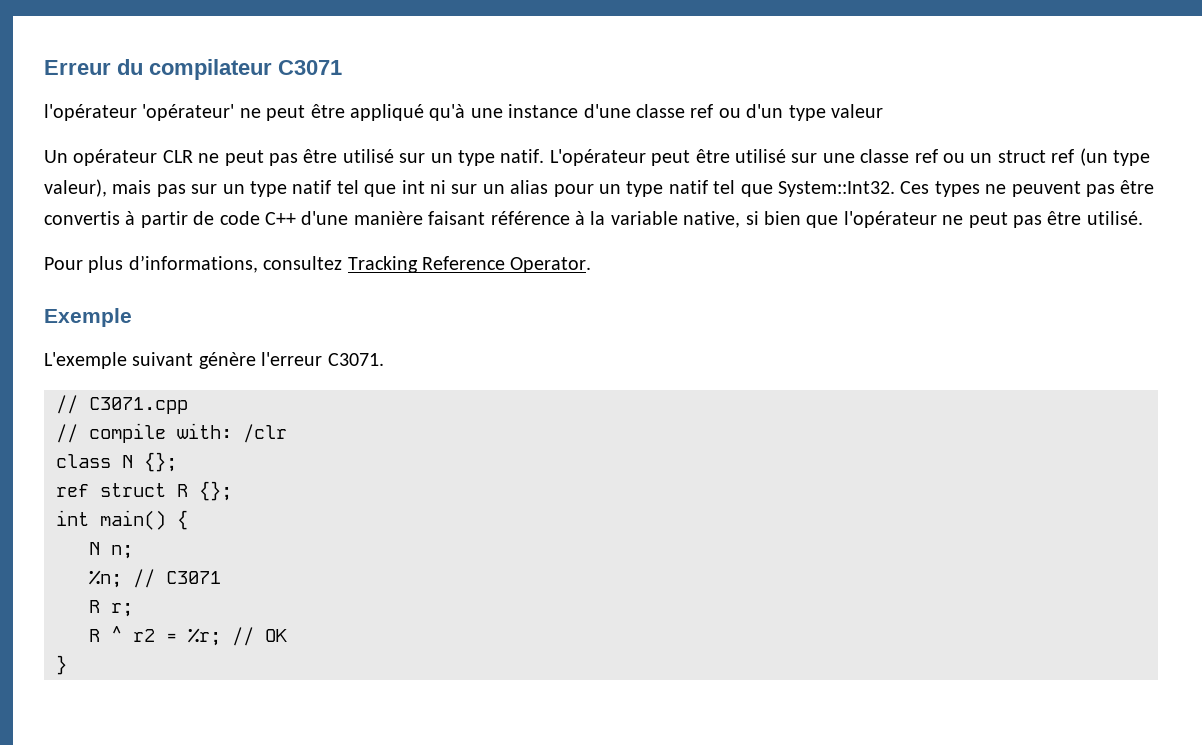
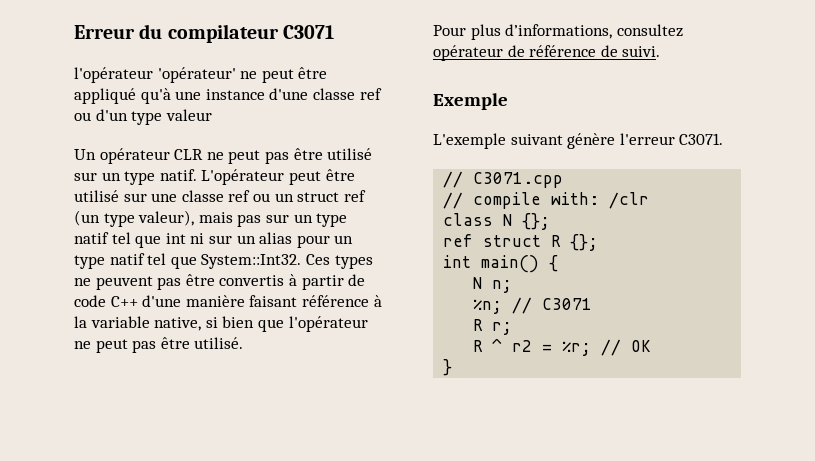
- Pour plus d’informations, consultez Tracking Reference Operator.
+ Pour plus d’informations, consultez opérateur de référence de suivi.

